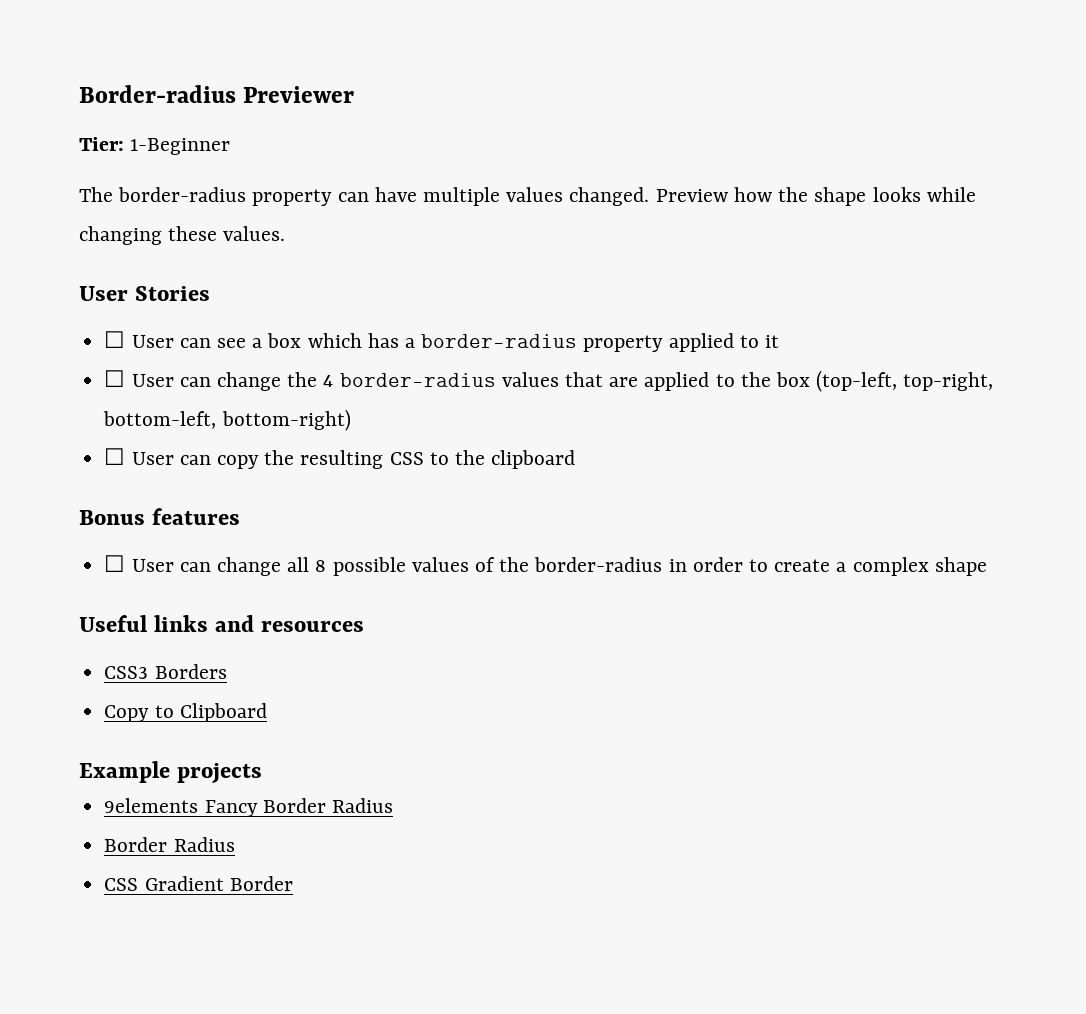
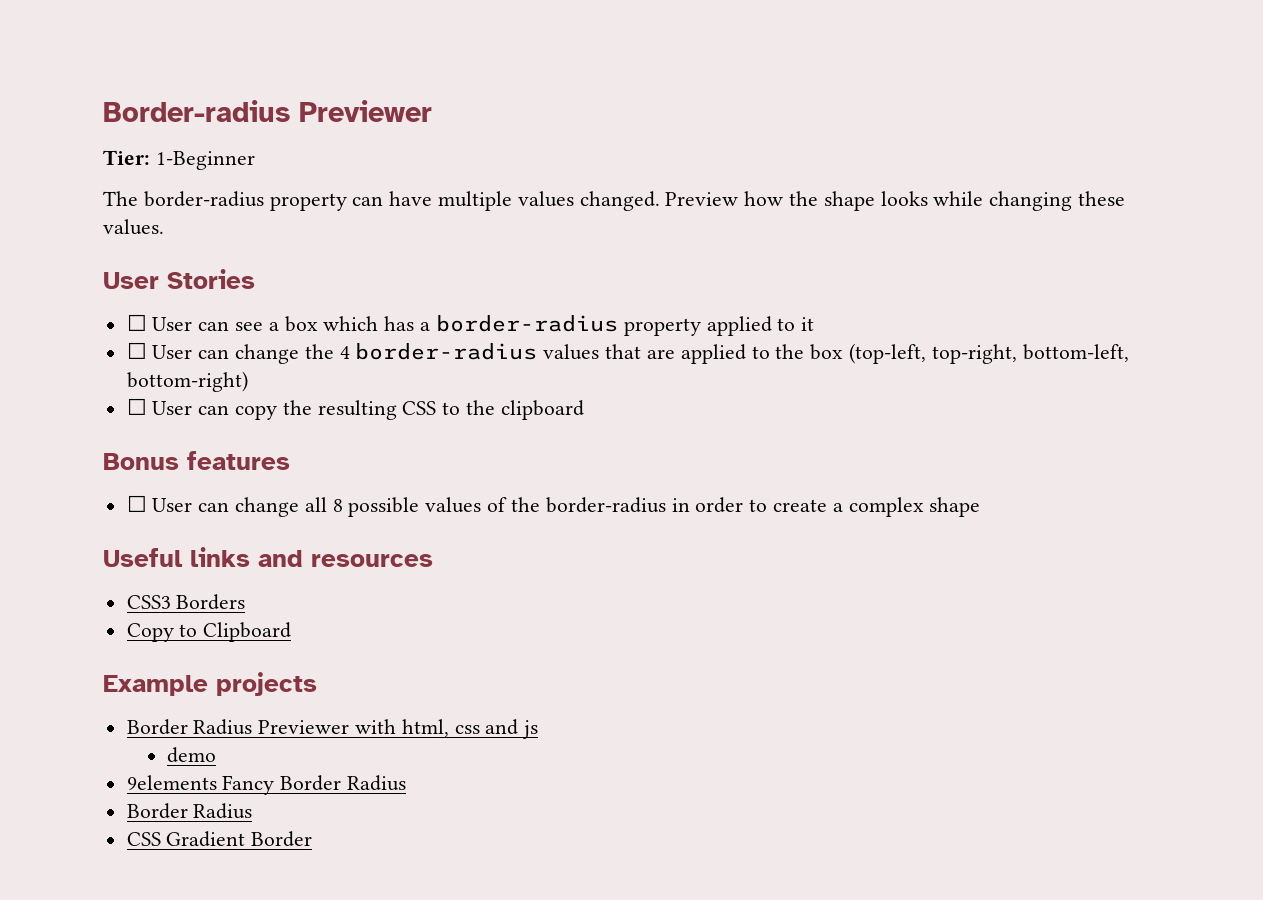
+ Border Radius Previewer with html, css and js
+ demo

